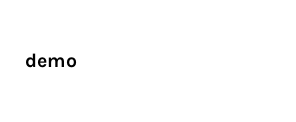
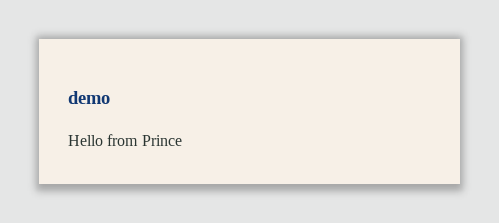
+ Hello from Prince

